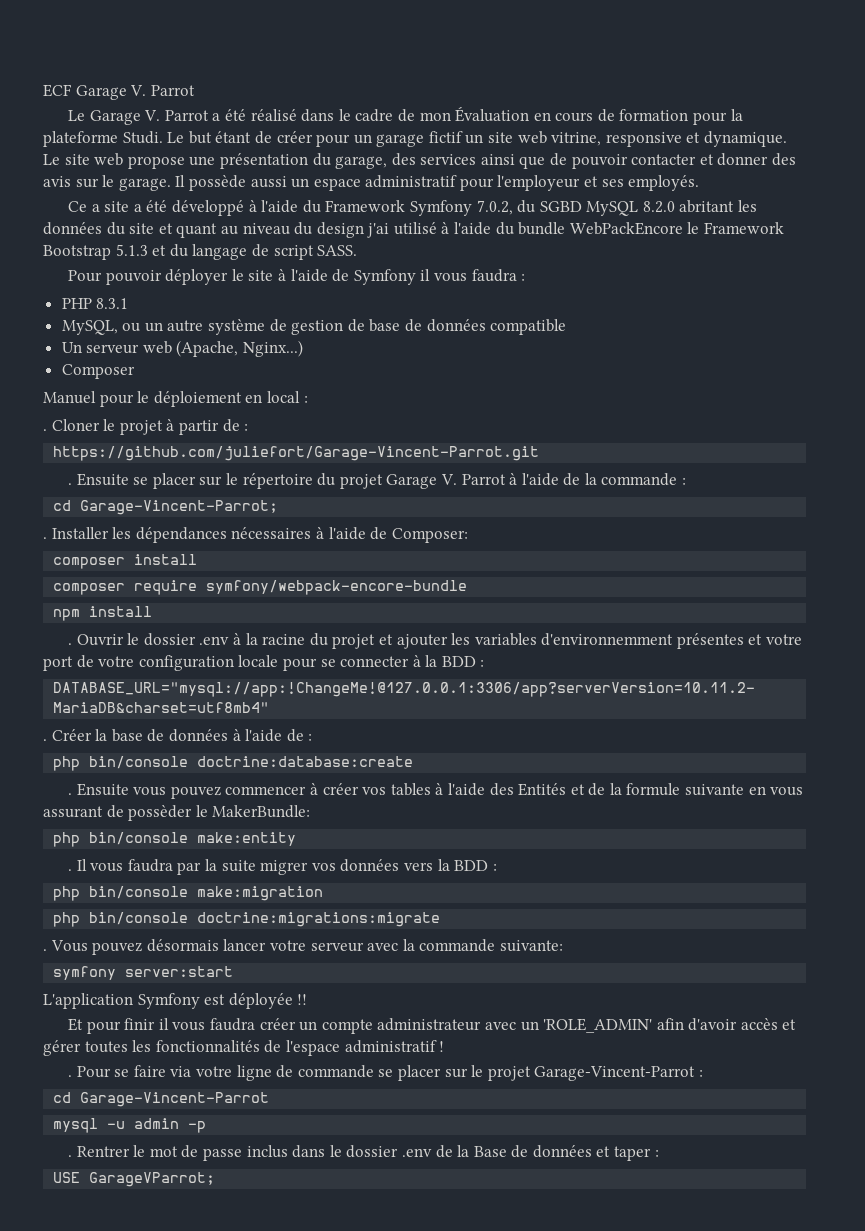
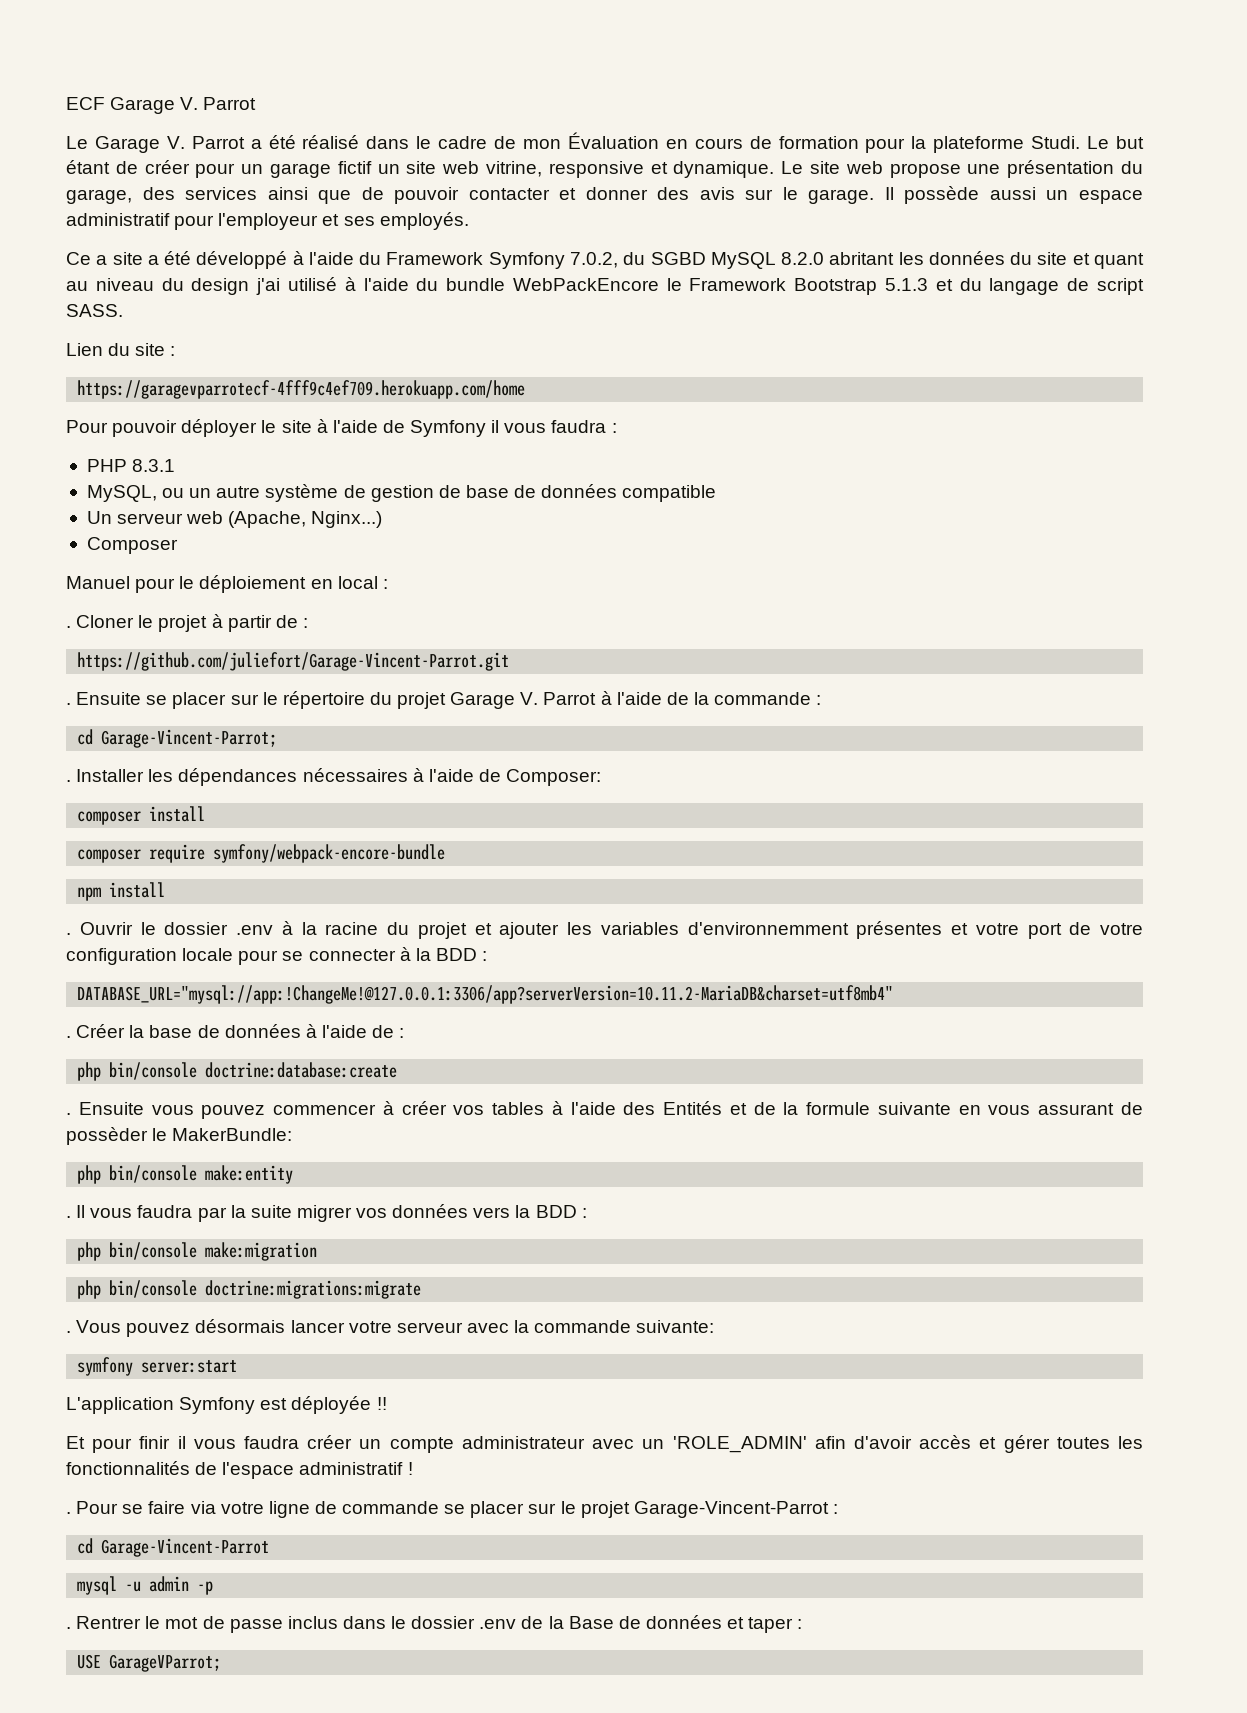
+ Lien du site :
+ https://garagevparrotecf-4fff9c4ef709.herokuapp.com/home

